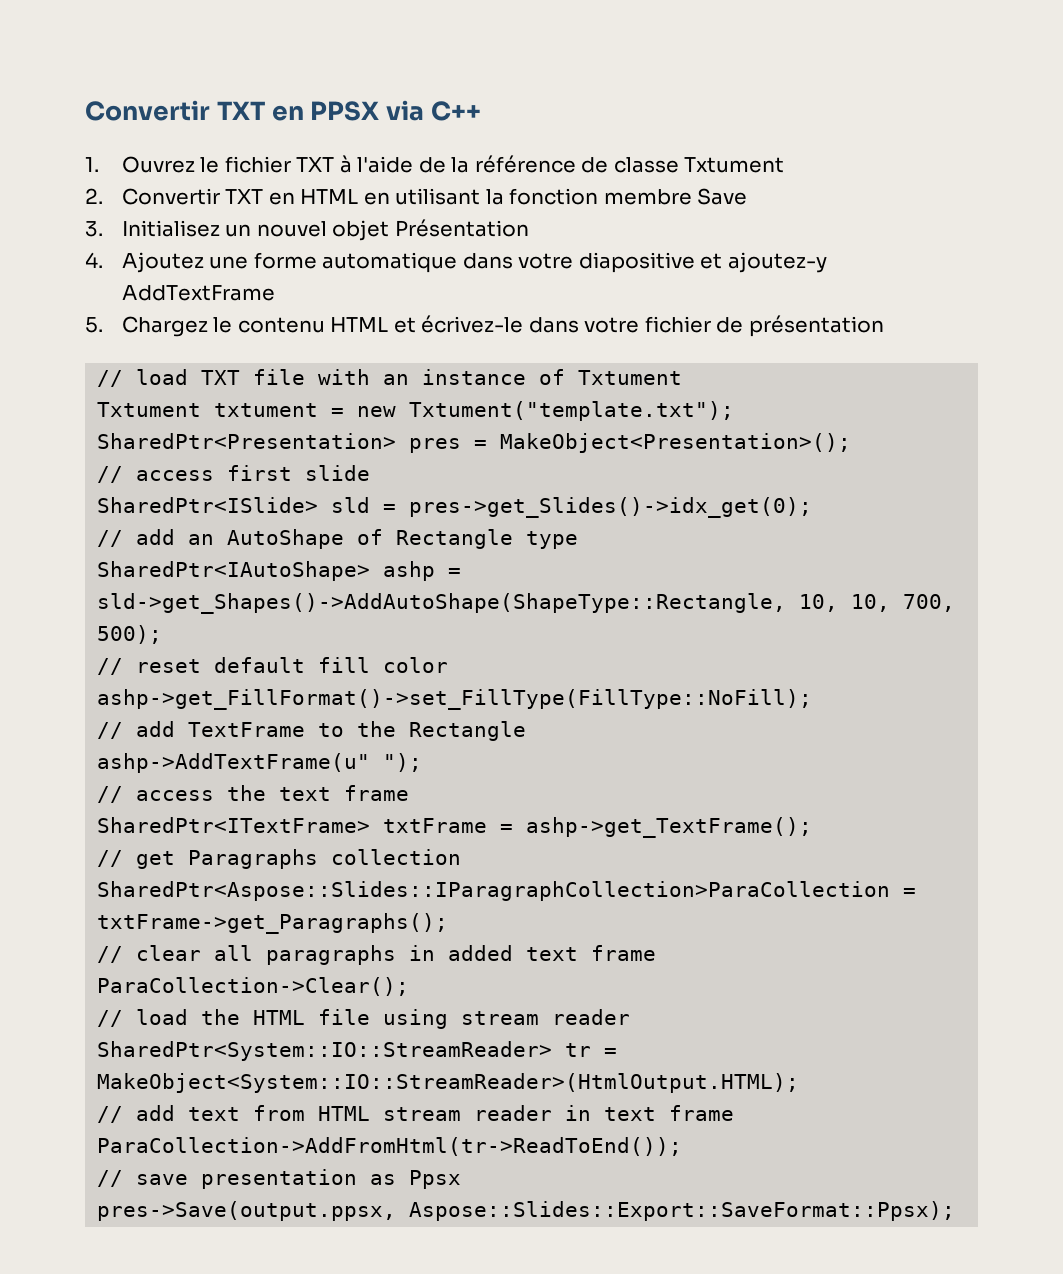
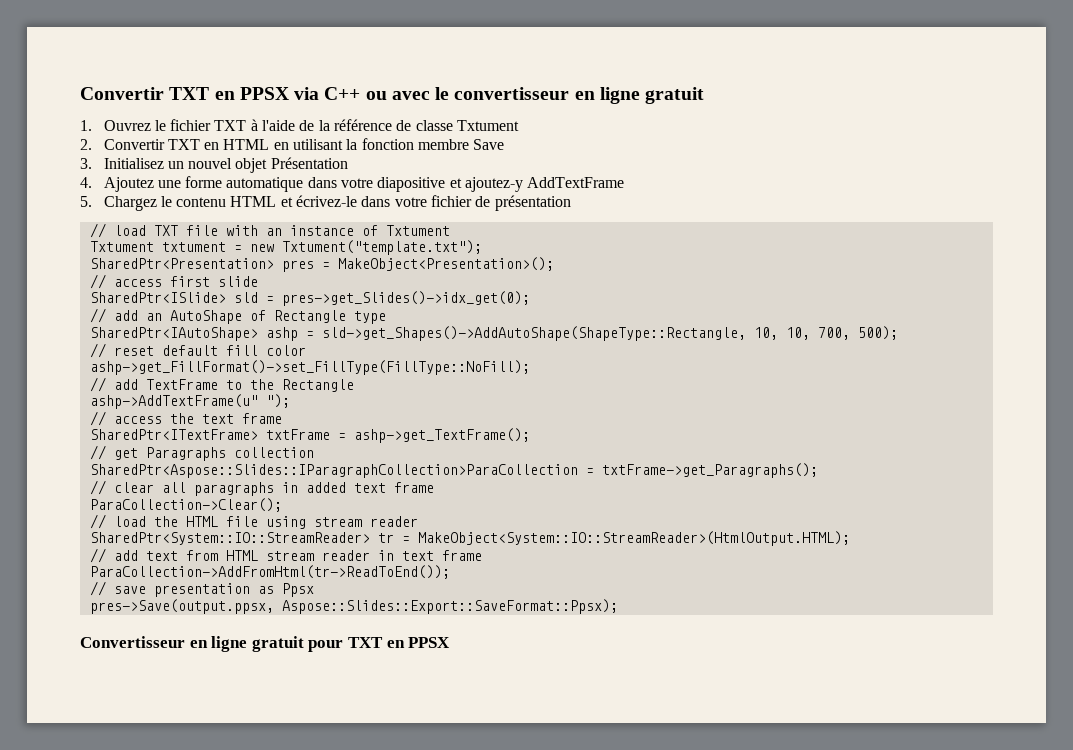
- Convertir TXT en PPSX via C++
+ Convertir TXT en PPSX via C++ ou avec le convertisseur en ligne gratuit
+ Convertisseur en ligne gratuit pour TXT en PPSX

